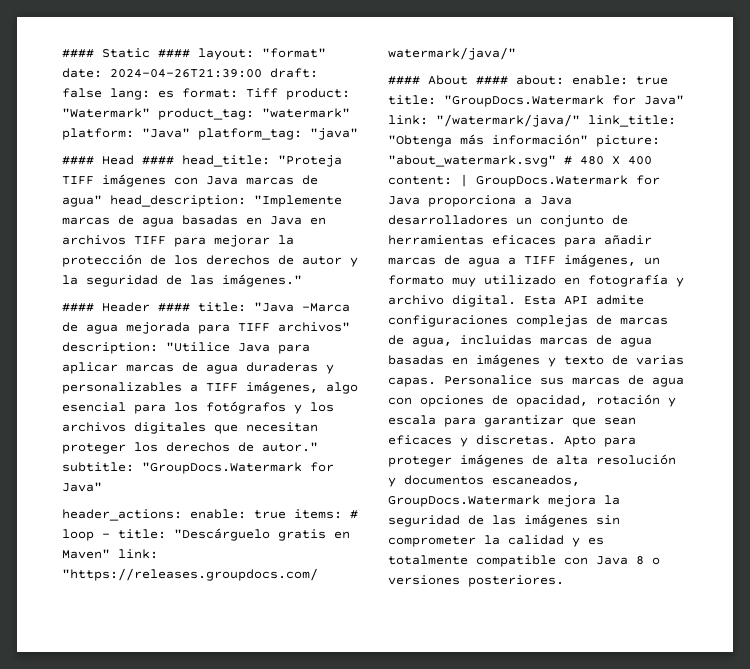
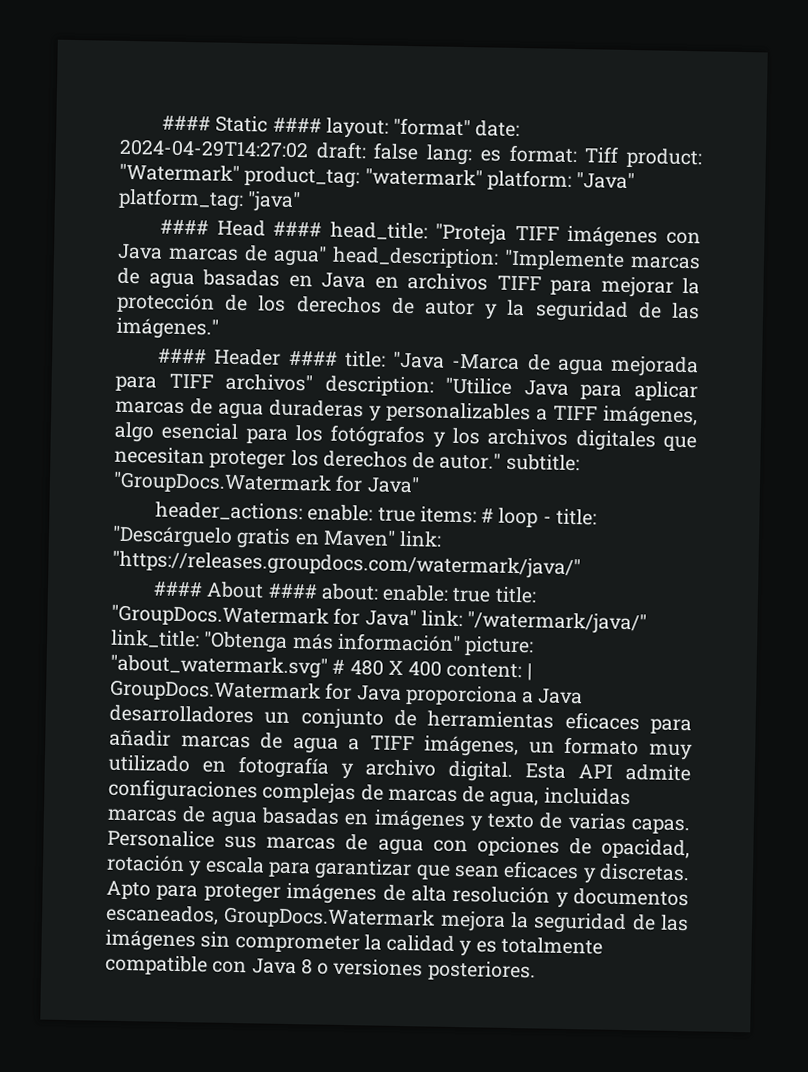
- #### Static #### layout: "format" date: 2024-04-26T21:39:00 draft: false lang: es format: Tiff product: "Watermark" product_tag: "watermark" platform: "Java" platform_tag: "java"
+ #### Static #### layout: "format" date: 2024-04-29T14:27:02 draft: false lang: es format: Tiff product: "Watermark" product_tag: "watermark" platform: "Java" platform_tag: "java"

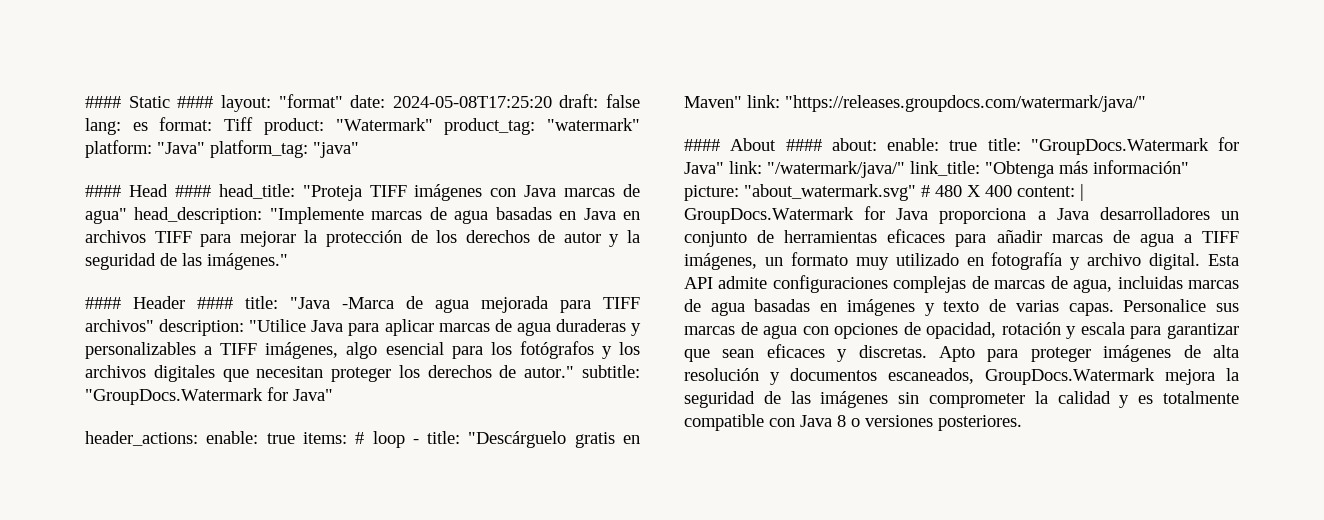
- #### Static #### layout: "format" date: 2024-04-29T14:27:02 draft: false lang: es format: Tiff product: "Watermark" product_tag: "watermark" platform: "Java" platform_tag: "java"
+ #### Static #### layout: "format" date: 2024-05-08T17:25:20 draft: false lang: es format: Tiff product: "Watermark" product_tag: "watermark" platform: "Java" platform_tag: "java"

